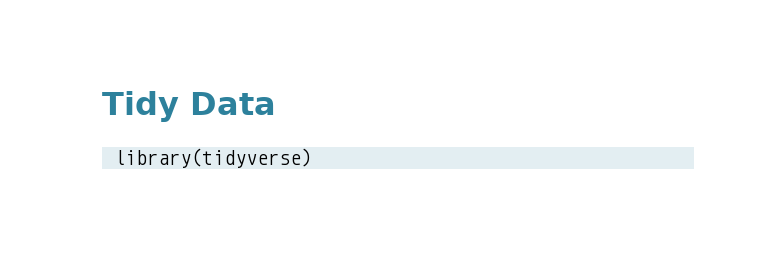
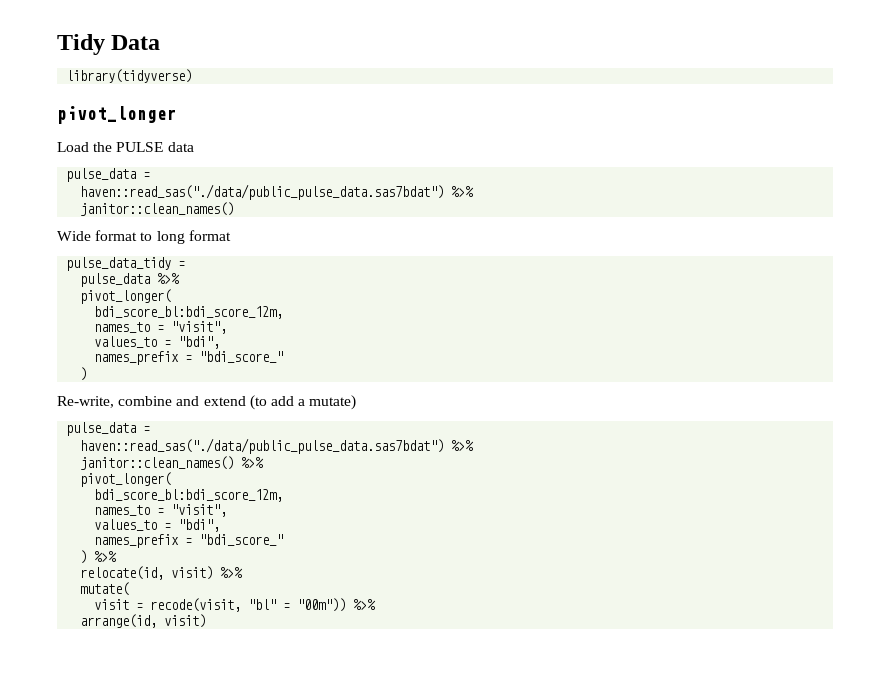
+ pivot_longer
+ Load the PULSE data
+ pulse_data =
+ haven::read_sas("./data/public_pulse_data.sas7bdat") %>%
+ janitor::clean_names()
+ Wide format to long format
+ pulse_data_tidy =
+ pulse_data %>%
+ pivot_longer(
+ bdi_score_bl:bdi_score_12m,
+ names_to = "visit",
+ values_to = "bdi",
+ names_prefix = "bdi_score_"
+ )
+ Re-write, combine and extend (to add a mutate)
+ pulse_data =
+ haven::read_sas("./data/public_pulse_data.sas7bdat") %>%
+ janitor::clean_names() %>%
+ pivot_longer(
+ bdi_score_bl:bdi_score_12m,
+ names_to = "visit",
+ values_to = "bdi",
+ names_prefix = "bdi_score_"
+ ) %>%
+ relocate(id, visit) %>%
+ mutate(
+ visit = recode(visit, "bl" = "00m")) %>%
+ arrange(id, visit)

